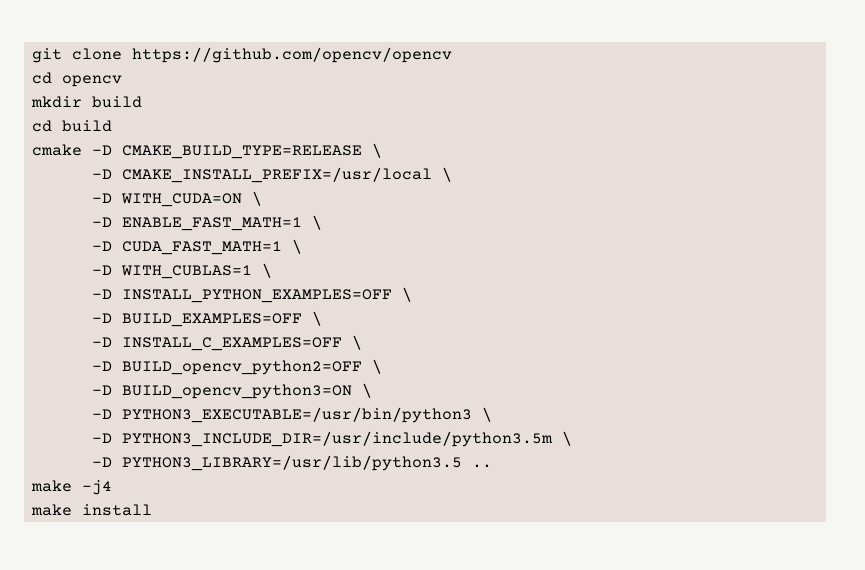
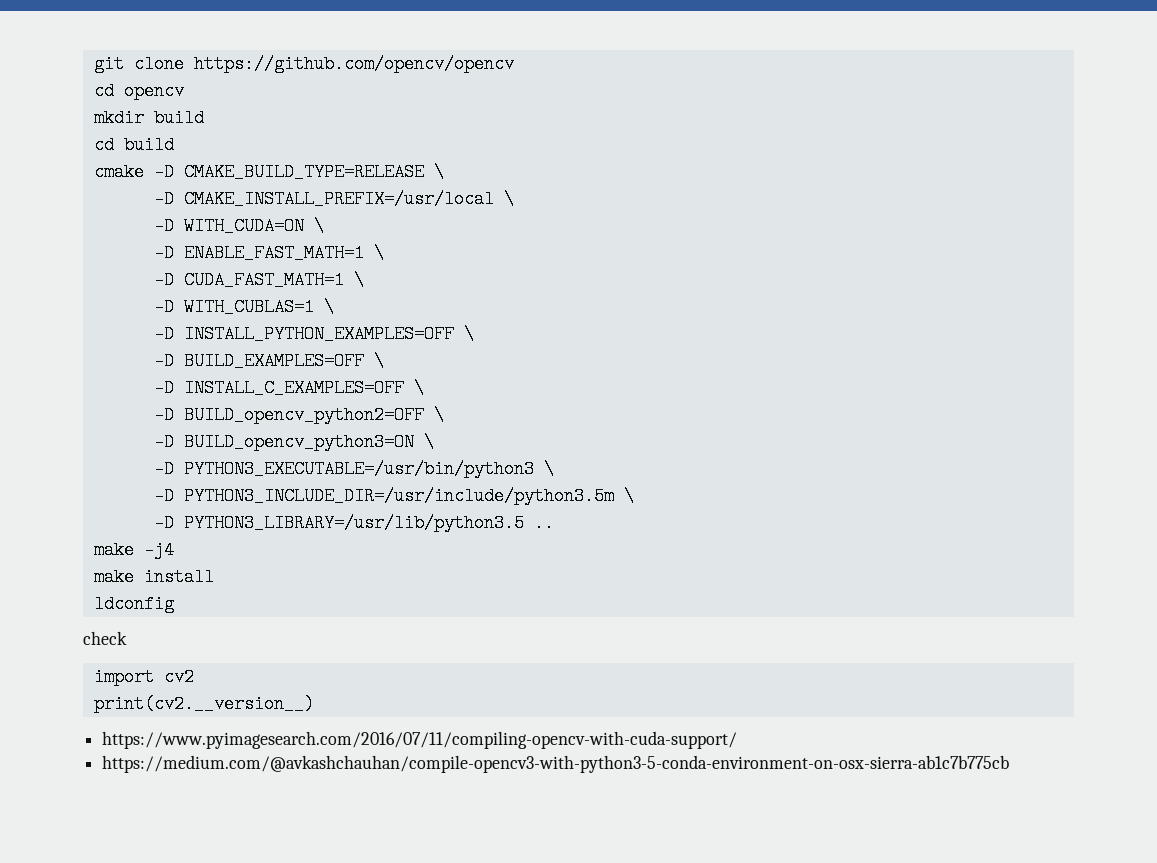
+ ldconfig
+ check
+ import cv2
+ print(cv2.__version__)
+ https://www.pyimagesearch.com/2016/07/11/compiling-opencv-with-cuda-support/
+ https://medium.com/@avkashchauhan/compile-opencv3-with-python3-5-conda-environment-on-osx-sierra-ab1c7b775cb

